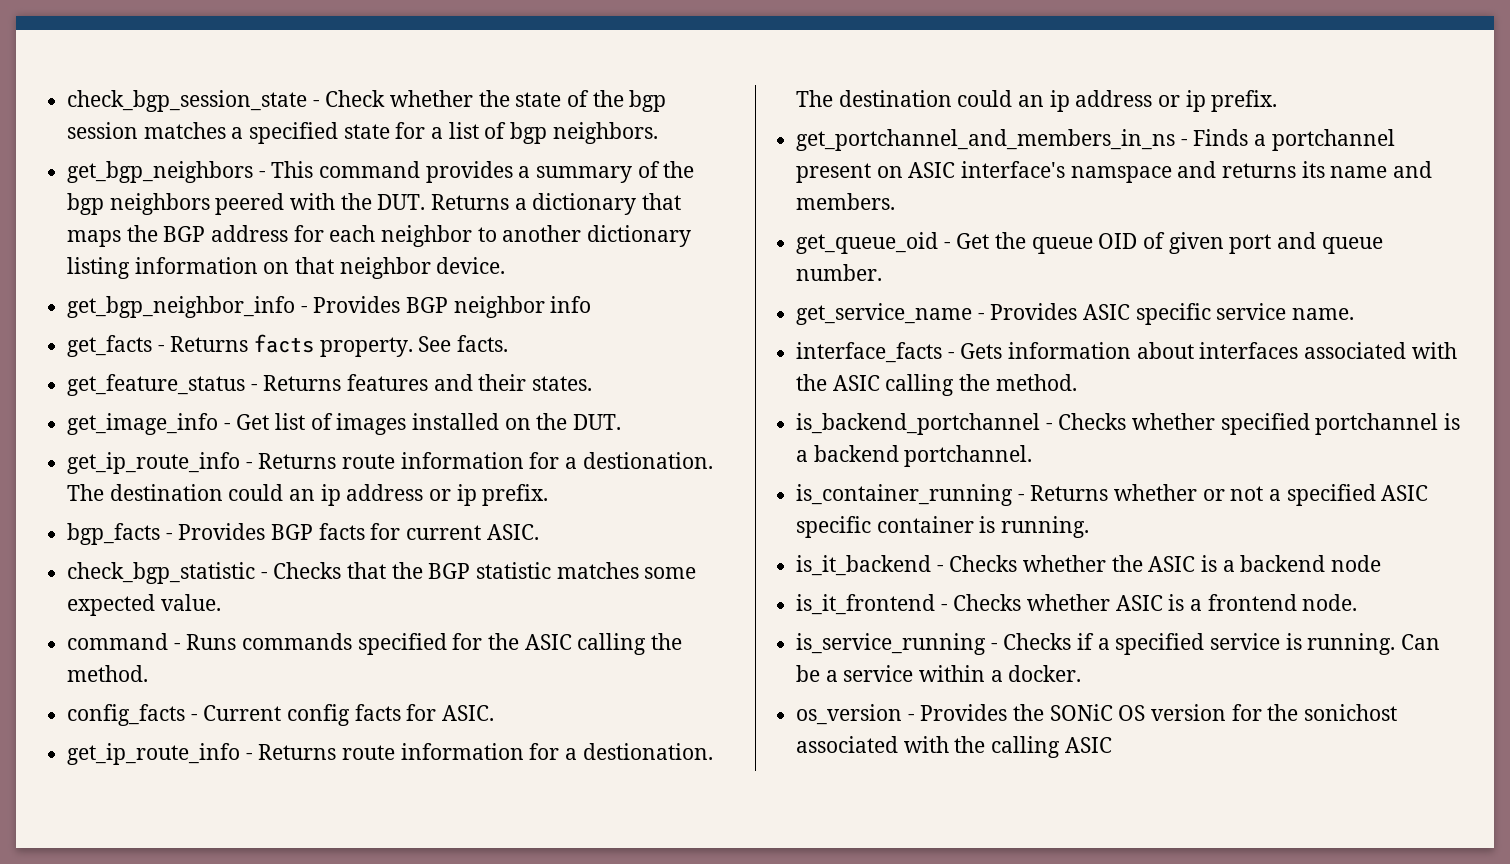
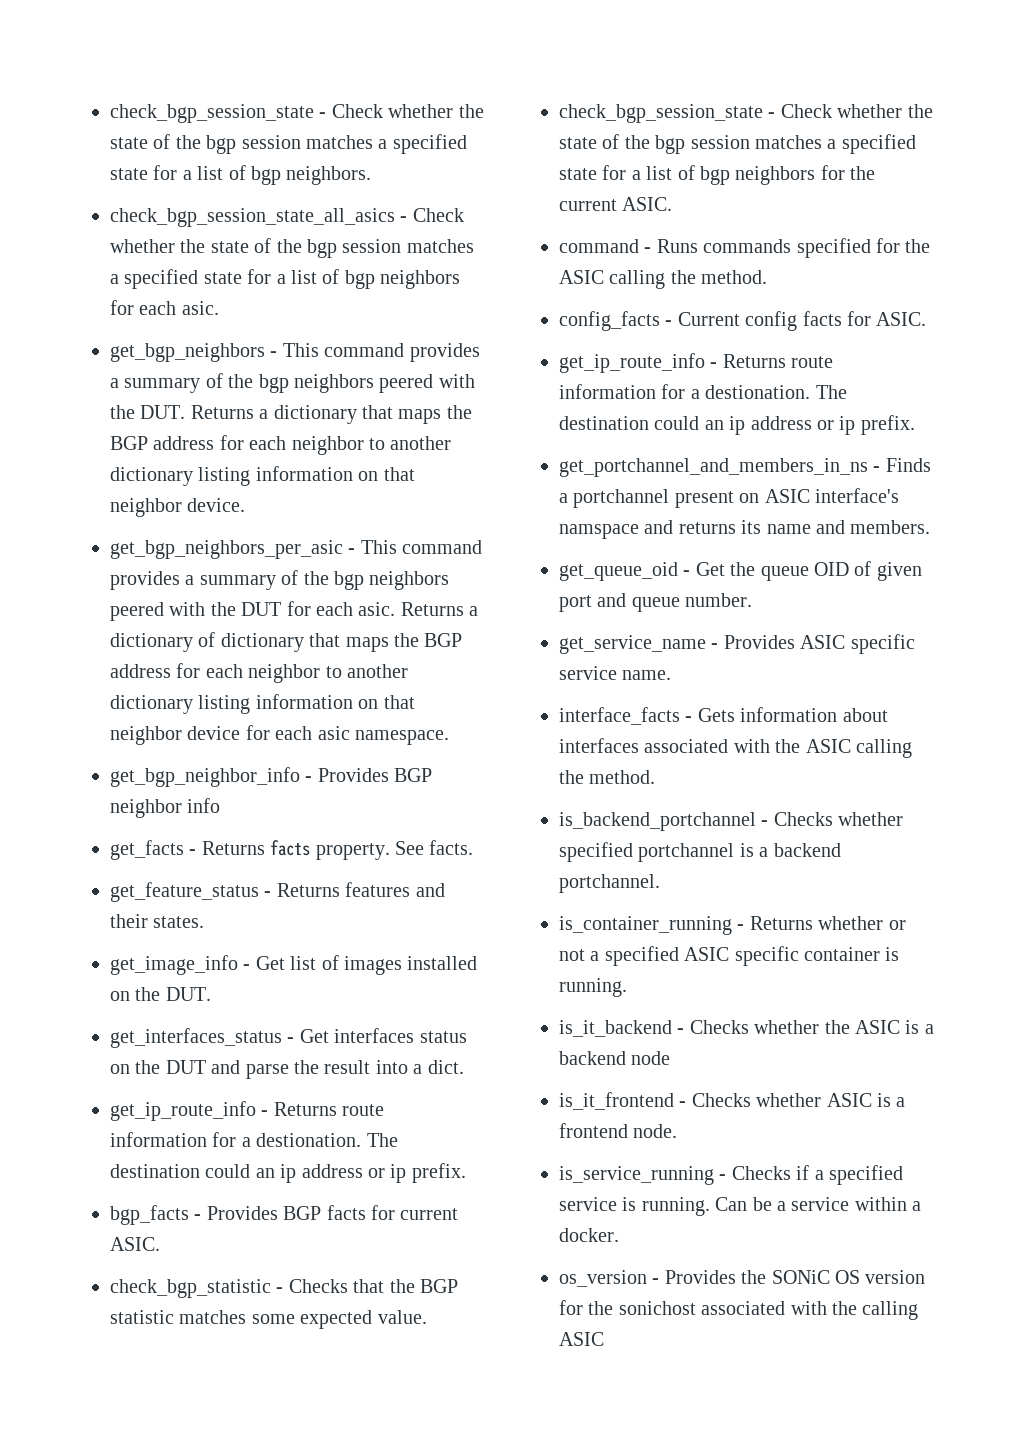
+ check_bgp_session_state_all_asics - Check whether the state of the bgp session matches a specified state for a list of bgp neighbors for each asic.
+ get_bgp_neighbors_per_asic - This command provides a summary of the bgp neighbors peered with the DUT for each asic. Returns a dictionary of dictionary that maps the BGP address for each neighbor to another dictionary listing information on that neighbor device for each asic namespace.
+ get_interfaces_status - Get interfaces status on the DUT and parse the result into a dict.
+ check_bgp_session_state - Check whether the state of the bgp session matches a specified state for a list of bgp neighbors for the current ASIC.

